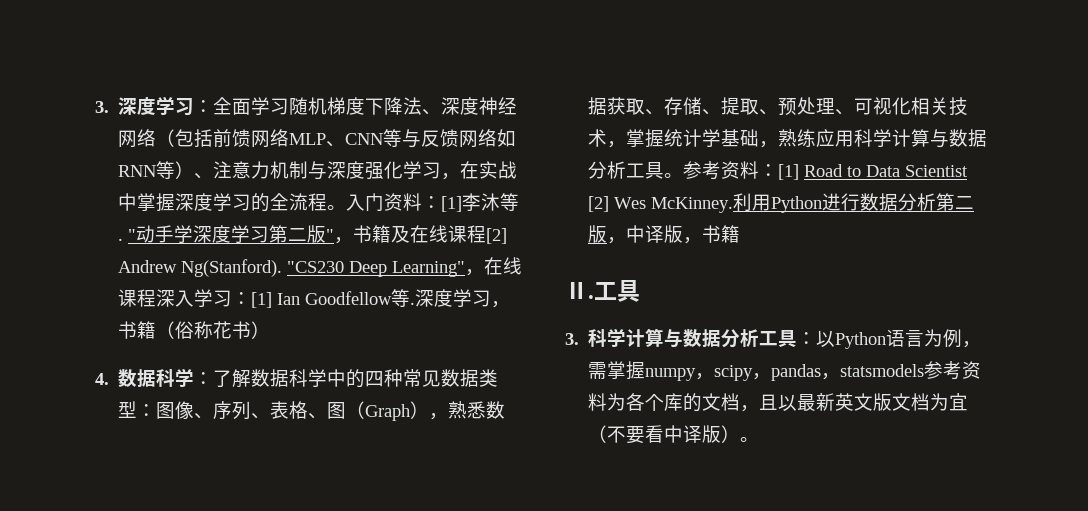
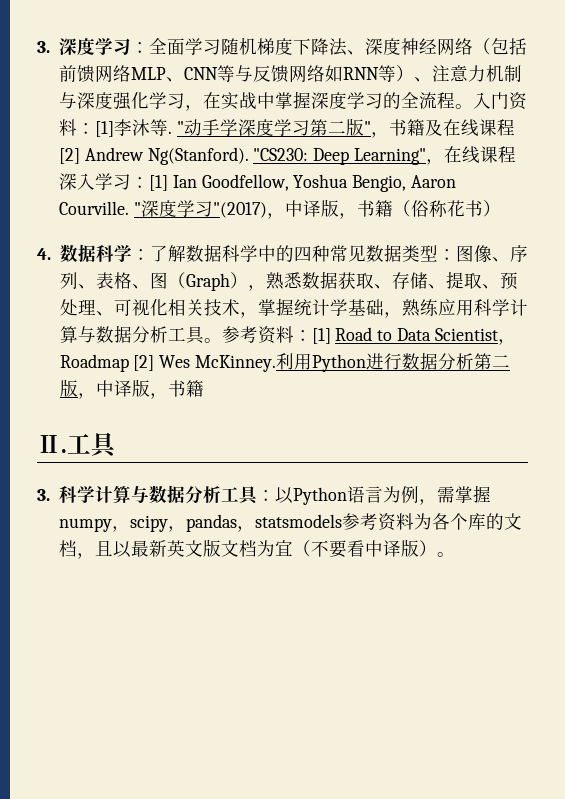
- "CS230 Deep Learning"，在线课程深入学习：[1] Ian Goodfellow等.深度学习，书籍（俗称花书）
+ "CS230: Deep Learning"，在线课程深入学习：[1] Ian Goodfellow, Yoshua Bengio, Aaron Courville. "深度学习"(2017)，中译版，书籍（俗称花书）
- 参考资料：[1] Road to Data Scientist [2] Wes McKinney.
+ 参考资料：[1] Road to Data Scientist，Roadmap [2] Wes McKinney.

